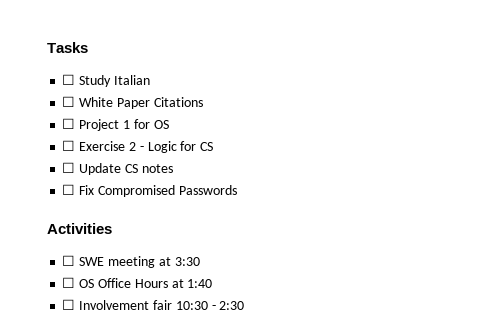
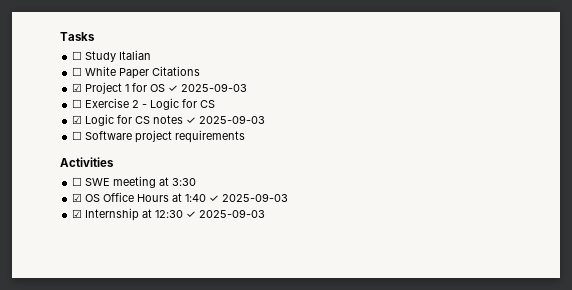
- ☐ Project 1 for OS
+ ☑ Project 1 for OS ✓ 2025-09-03
- ☐ Update CS notes
- ☐ Fix Compromised Passwords
+ ☑ Logic for CS notes ✓ 2025-09-03
+ ☐ Software project requirements
- ☐ OS Office Hours at 1:40
- ☐ Involvement fair 10:30 - 2:30
+ ☑ OS Office Hours at 1:40 ✓ 2025-09-03
+ ☑ Internship at 12:30 ✓ 2025-09-03

